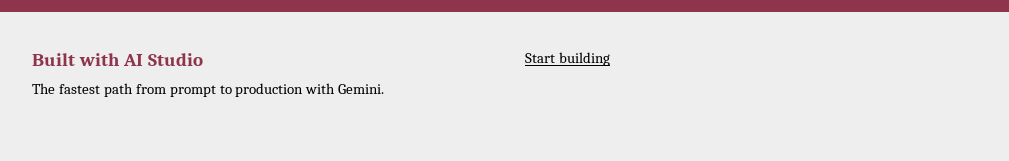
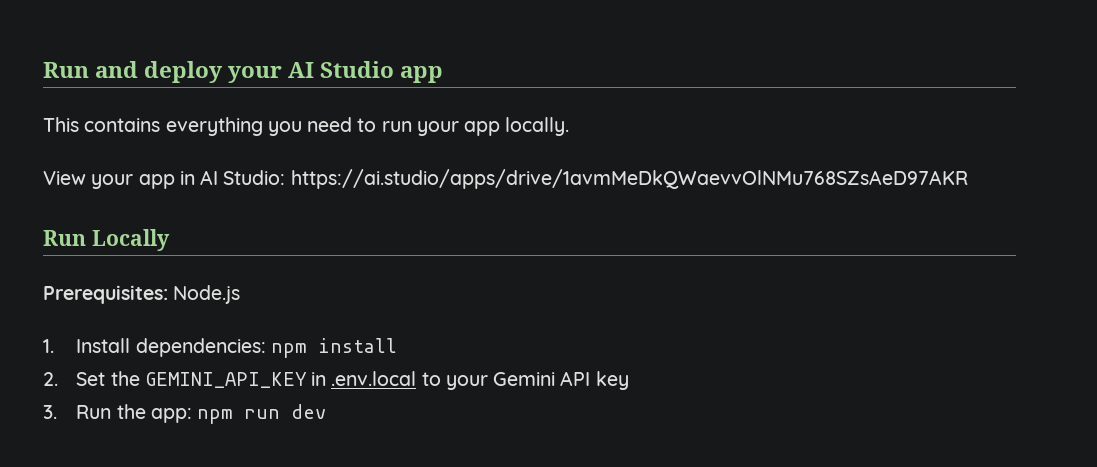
- Built with AI Studio
- The fastest path from prompt to production with Gemini.
- Start building
+ Run and deploy your AI Studio app
+ This contains everything you need to run your app locally.
+ View your app in AI Studio: https://ai.studio/apps/drive/1avmMeDkQWaevvOlNMu768SZsAeD97AKR
+ Run Locally
+ Prerequisites: Node.js
+ 1. Install dependencies: npm install
+ 2. Set the GEMINI_API_KEY in .env.local to your Gemini API key
+ 3. Run the app: npm run dev

